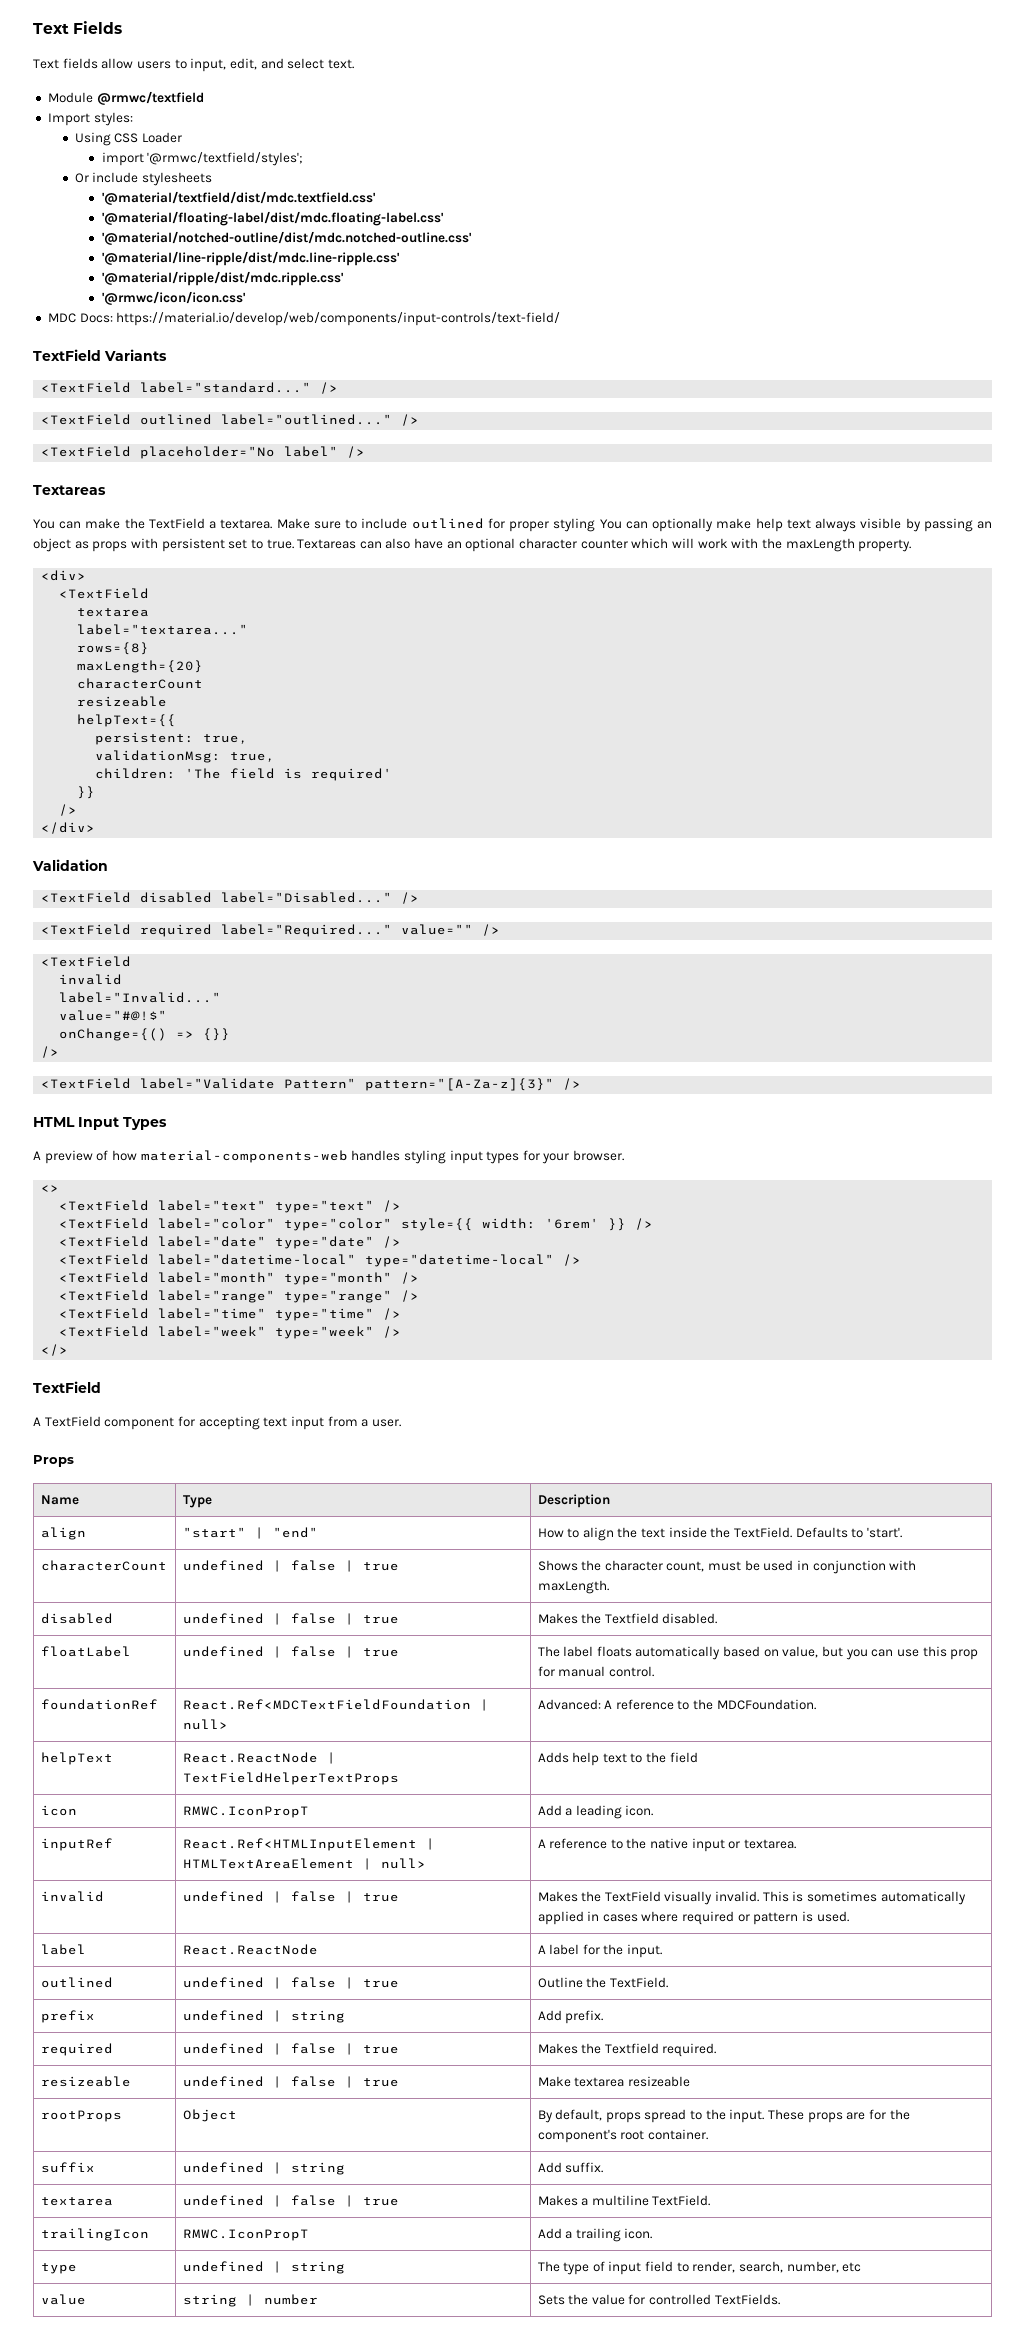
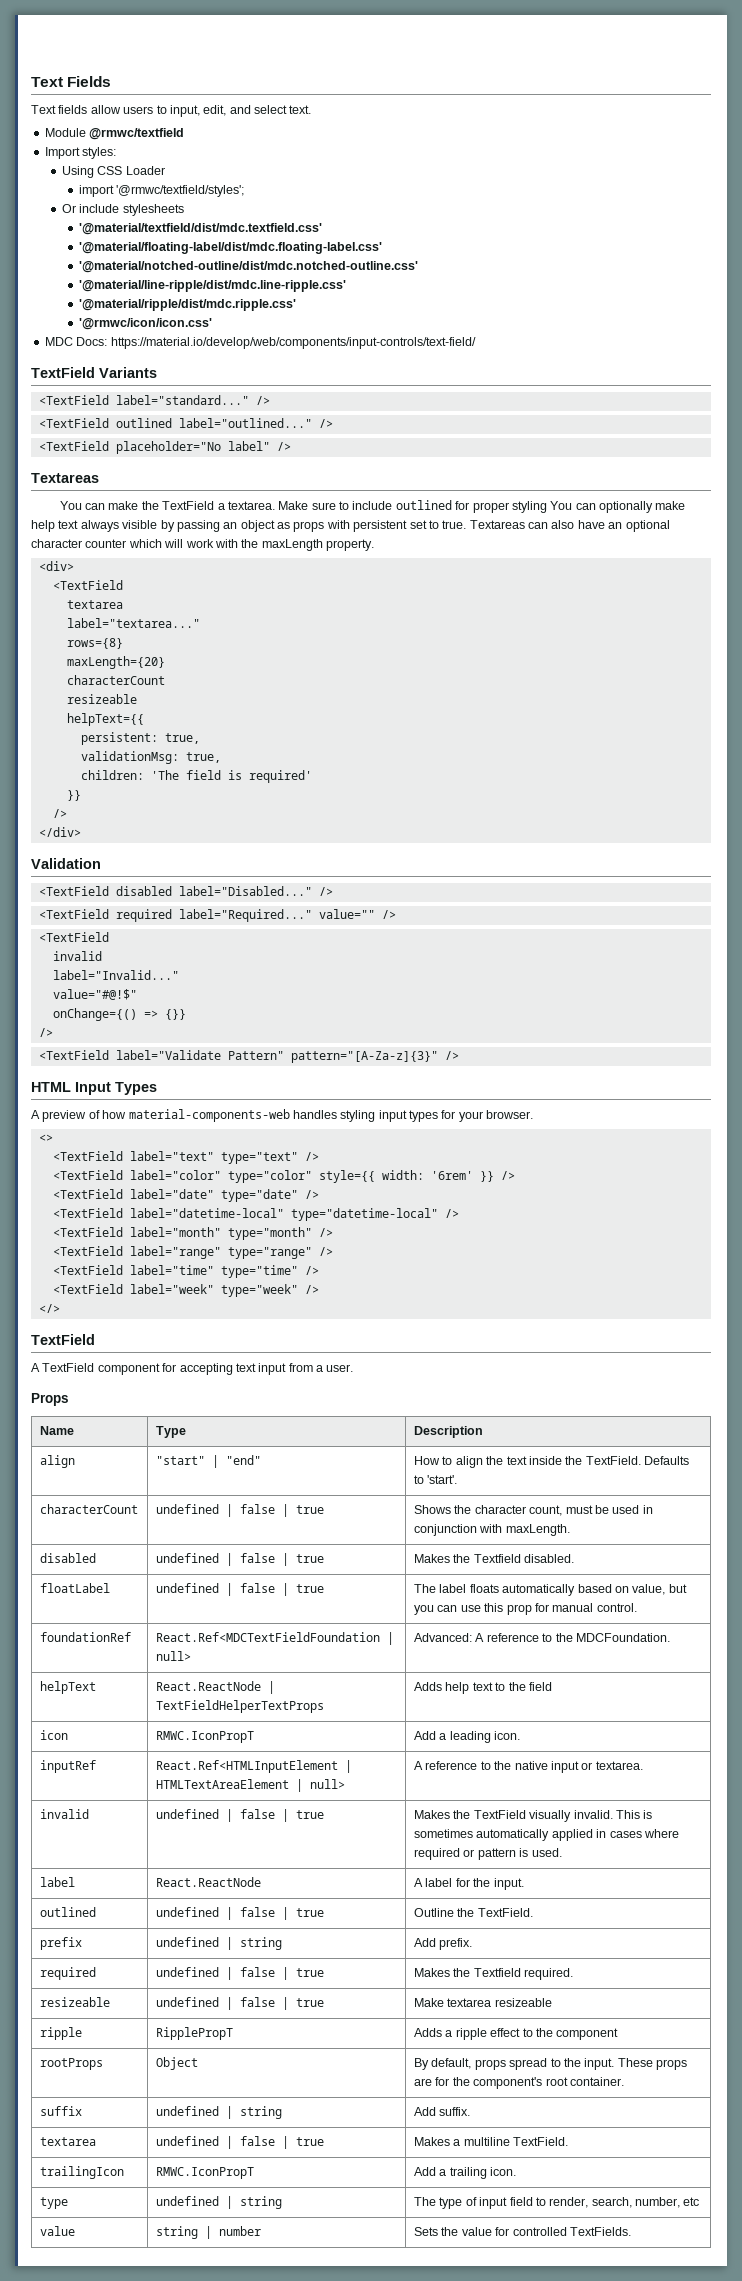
+ ripple | RipplePropT | Adds a ripple effect to the component

